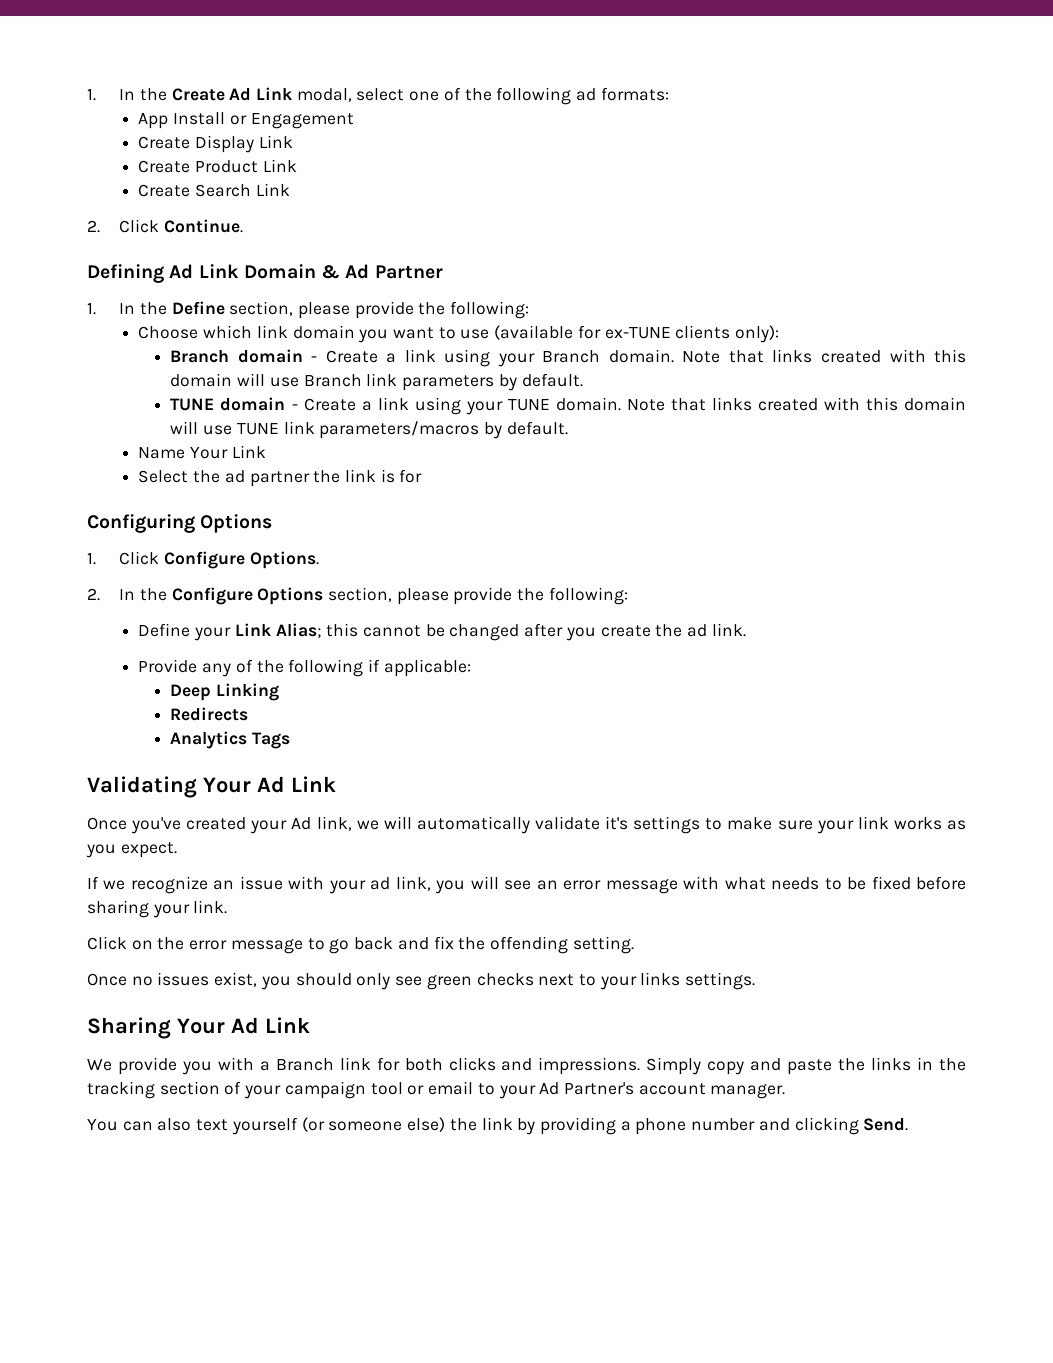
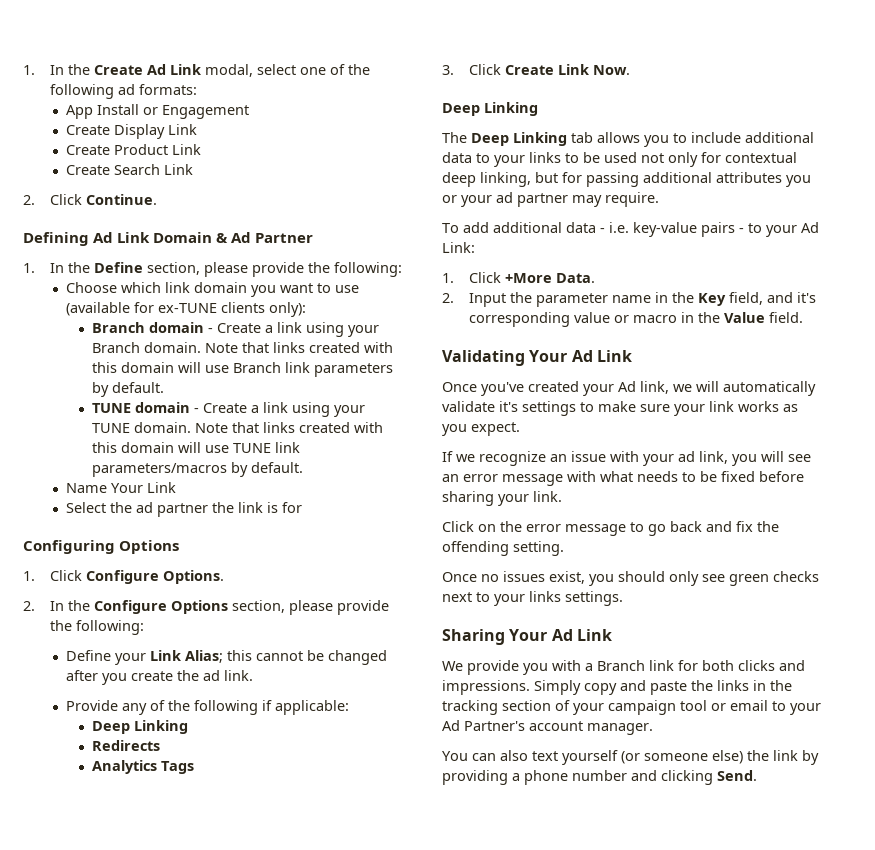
+ 3. Click Create Link Now.
+ Deep Linking
+ The Deep Linking tab allows you to include additional data to your links to be used not only for contextual deep linking, but for passing additional attributes you or your ad partner may require.
+ To add additional data - i.e. key-value pairs - to your Ad Link:
+ 1. Click +More Data.
+ 2. Input the parameter name in the Key field, and it's corresponding value or macro in the Value field.

